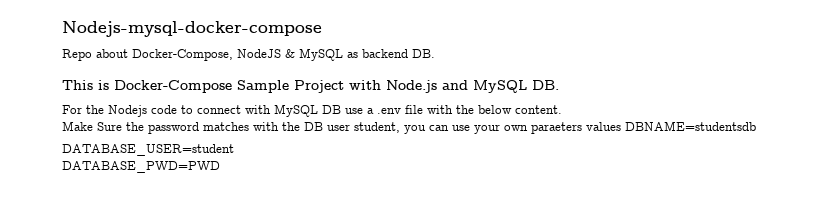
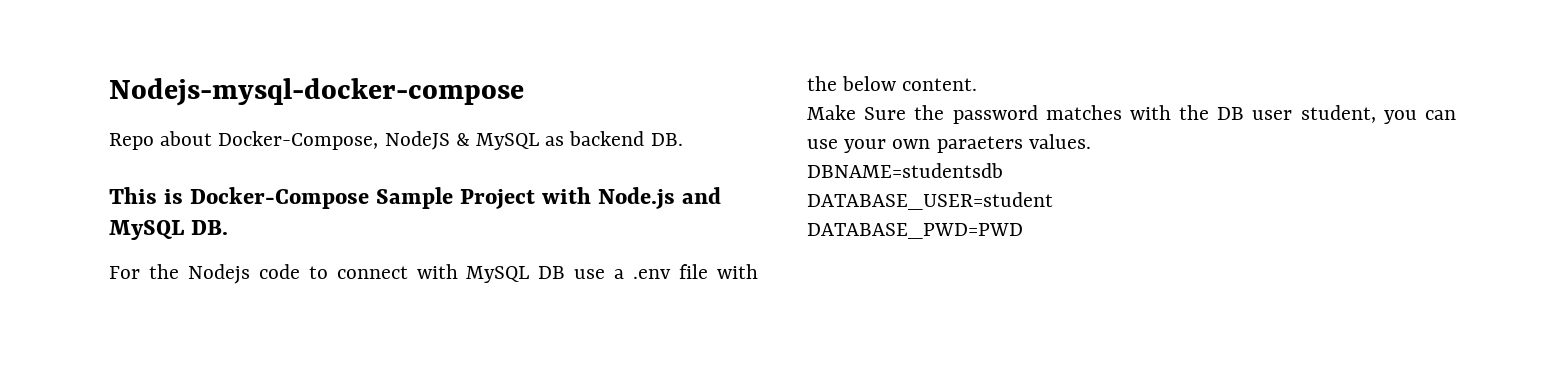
- Make Sure the password matches with the DB user student, you can use your own paraeters values DBNAME=studentsdb
+ Make Sure the password matches with the DB user student, you can use your own paraeters values.
+ DBNAME=studentsdb

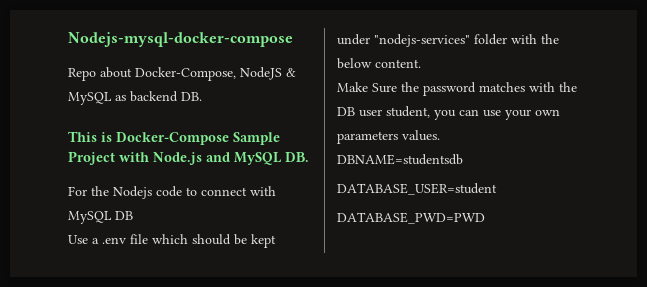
- For the Nodejs code to connect with MySQL DB use a .env file with the below content.
+ For the Nodejs code to connect with MySQL DB
+ Use a .env file which should be kept under "nodejs-services" folder with the below content.
- Make Sure the password matches with the DB user student, you can use your own paraeters values.
+ Make Sure the password matches with the DB user student, you can use your own parameters values.

